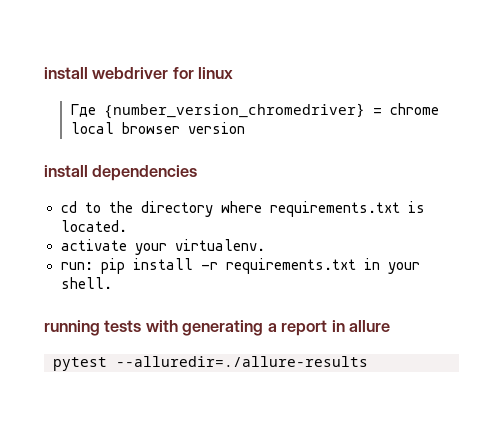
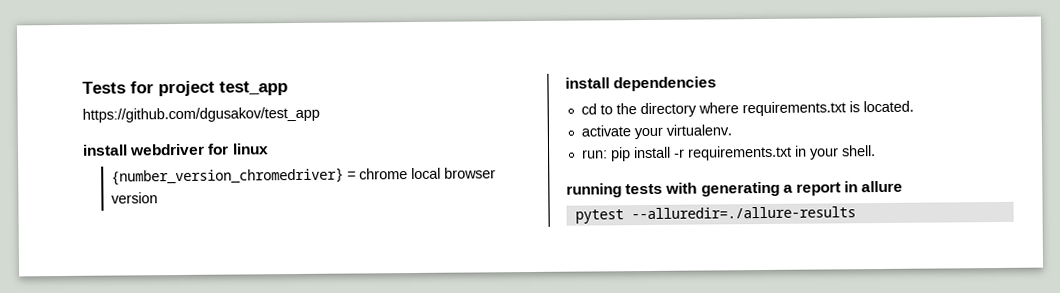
+ Tests for project test_app
+ https://github.com/dgusakov/test_app
- Где {number_version_chromedriver} = chrome local browser version
+ {number_version_chromedriver} = chrome local browser version

